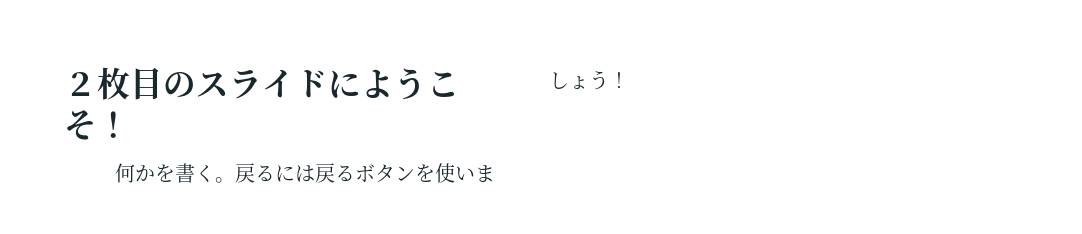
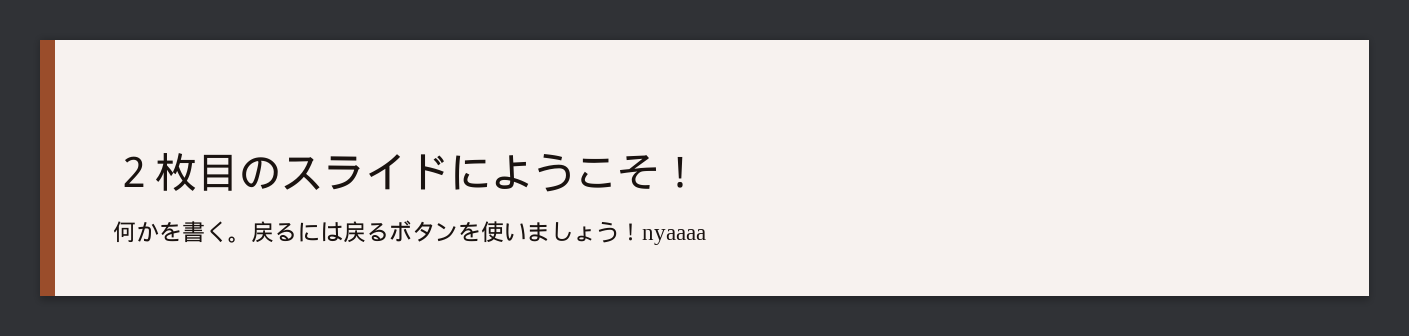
- 戻るには戻るボタンを使いましょう！
+ 戻るには戻るボタンを使いましょう！nyaaaa

